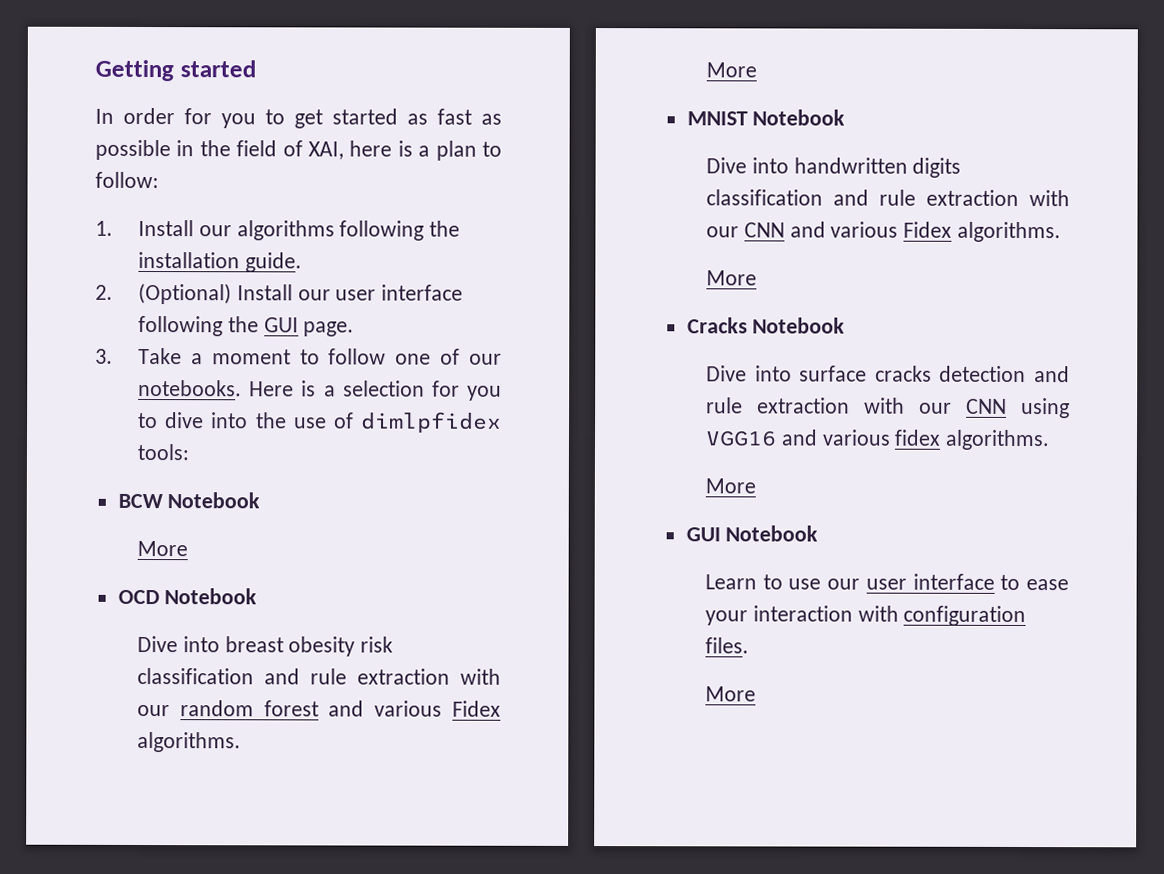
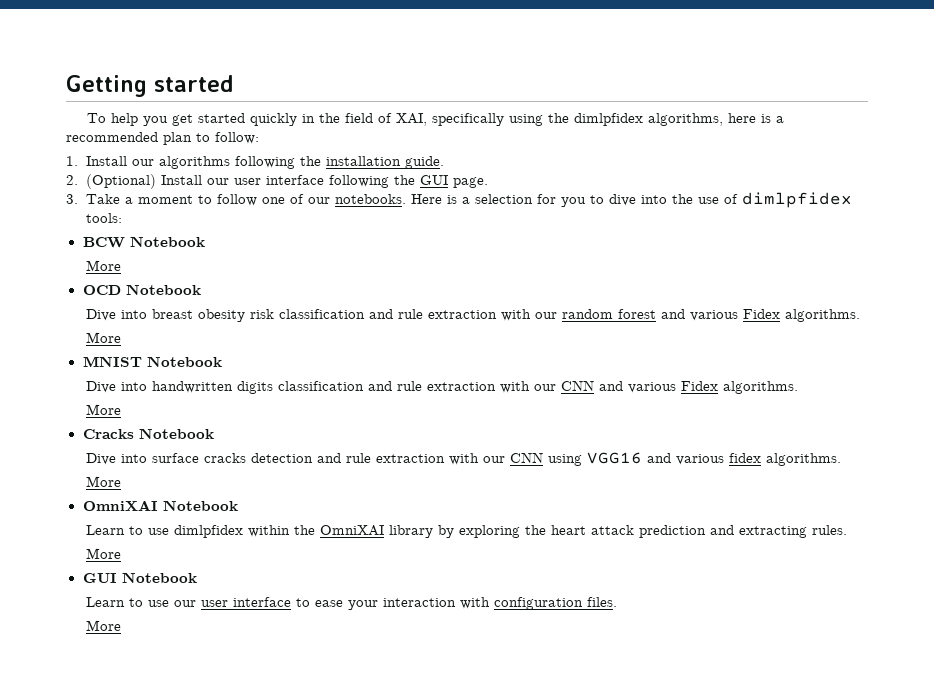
- In order for you to get started as fast as possible in the field of XAI, here is a plan to follow:
+ To help you get started quickly in the field of XAI, specifically using the dimlpfidex algorithms, here is a recommended plan to follow:
+ OmniXAI Notebook
+ Learn to use dimlpfidex within the OmniXAI library by exploring the heart attack prediction and extracting rules.
+ More

